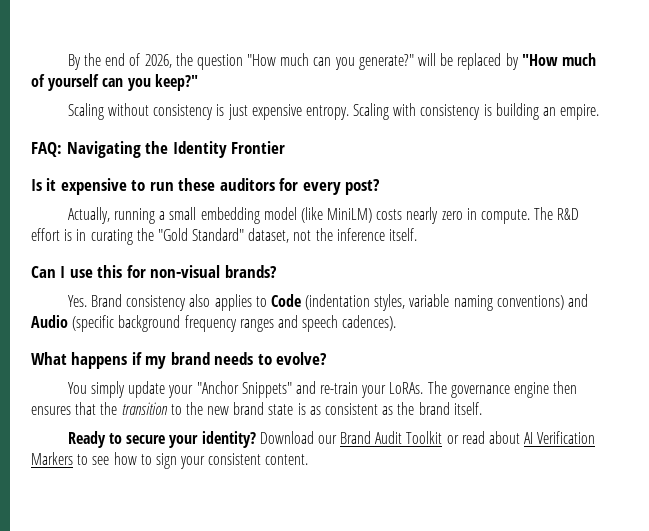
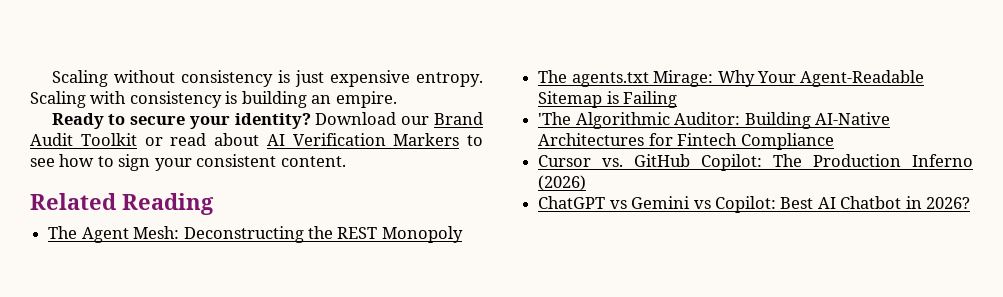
- By the end of 2026, the question "How much can you generate?" will be replaced by "How much of yourself can you keep?"
- FAQ: Navigating the Identity Frontier
- Is it expensive to run these auditors for every post?
- Actually, running a small embedding model (like MiniLM) costs nearly zero in compute. The R&D effort is in curating the "Gold Standard" dataset, not the inference itself.
- Can I use this for non-visual brands?
- Yes. Brand consistency also applies to Code (indentation styles, variable naming conventions) and Audio (specific background frequency ranges and speech cadences).
- What happens if my brand needs to evolve?
- You simply update your "Anchor Snippets" and re-train your LoRAs. The governance engine then ensures that the transition to the new brand state is as consistent as the brand itself.
+ Related Reading
+ The Agent Mesh: Deconstructing the REST Monopoly
+ The agents.txt Mirage: Why Your Agent-Readable Sitemap is Failing
+ 'The Algorithmic Auditor: Building AI-Native Architectures for Fintech Compliance
+ Cursor vs. GitHub Copilot: The Production Inferno (2026)
+ ChatGPT vs Gemini vs Copilot: Best AI Chatbot in 2026?

